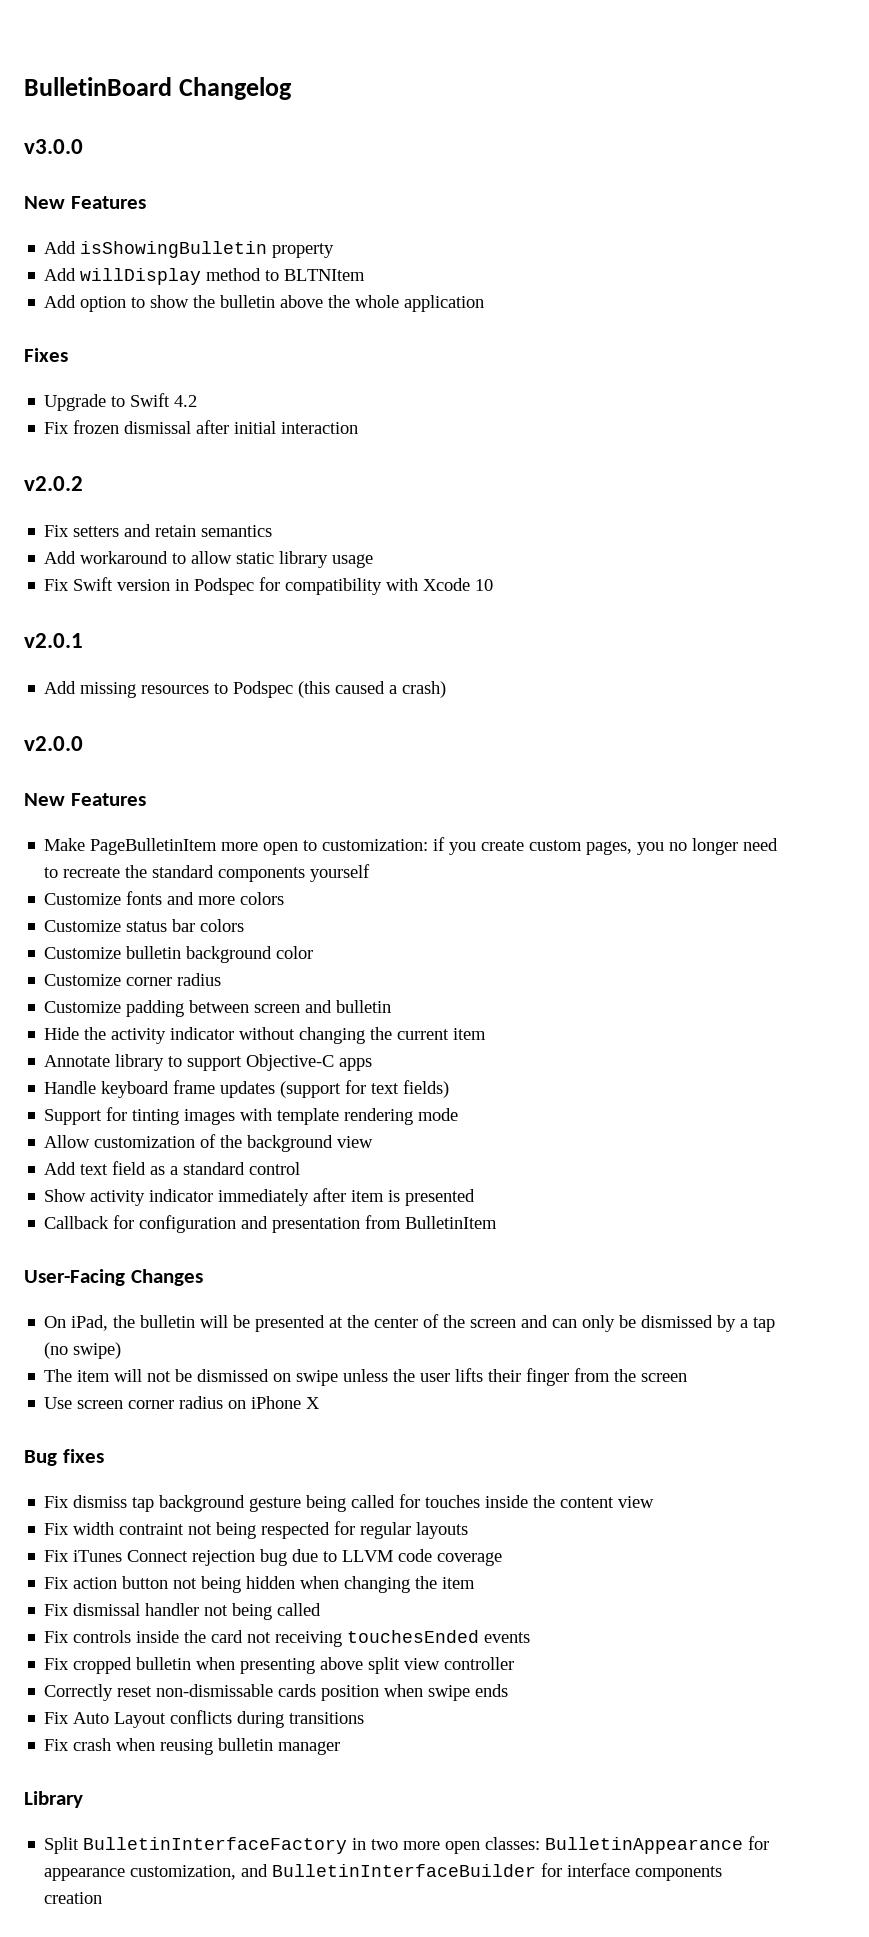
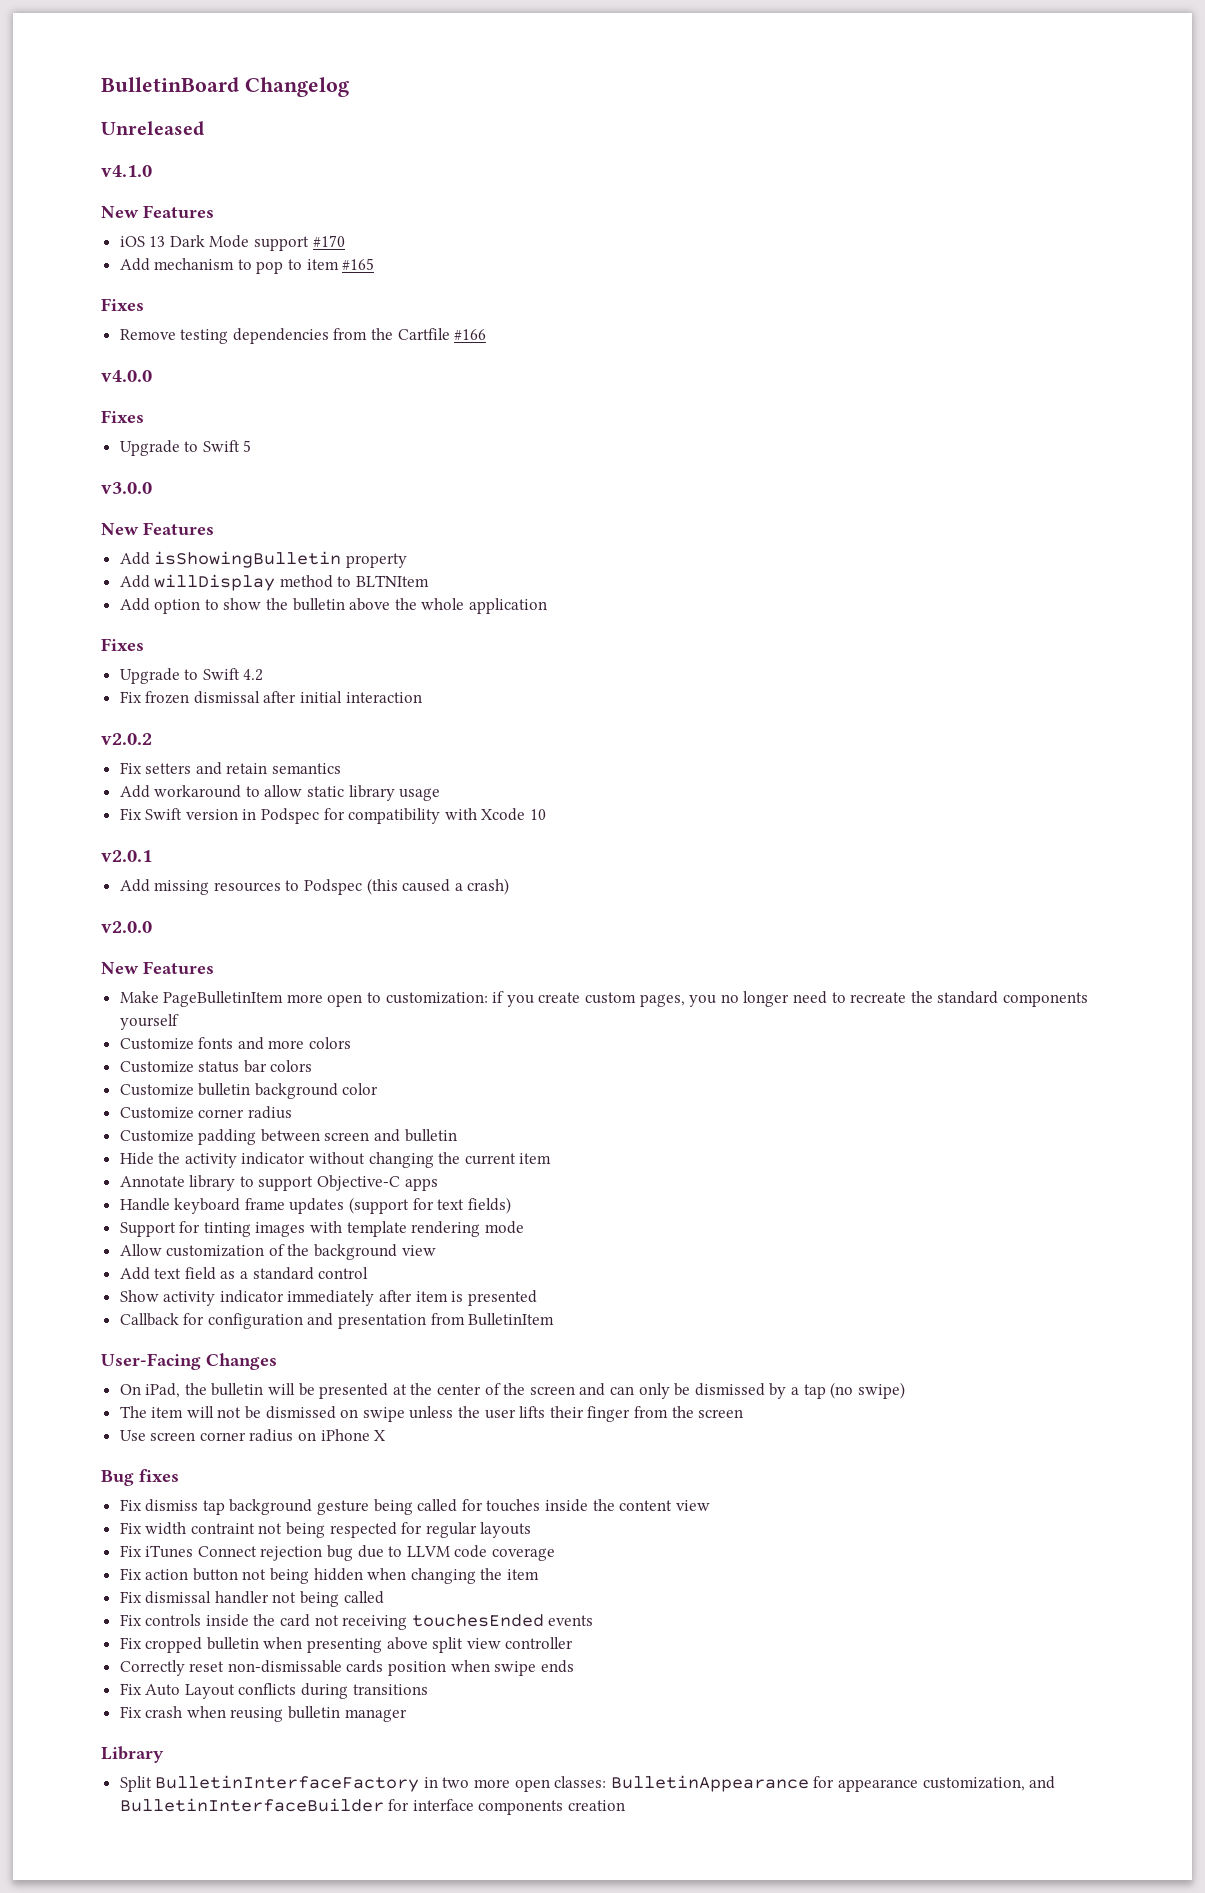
+ Unreleased
+ v4.1.0
+ New Features
+ iOS 13 Dark Mode support #170
+ Add mechanism to pop to item #165
+ Fixes
+ Remove testing dependencies from the Cartfile #166
+ v4.0.0
+ Fixes
+ Upgrade to Swift 5

